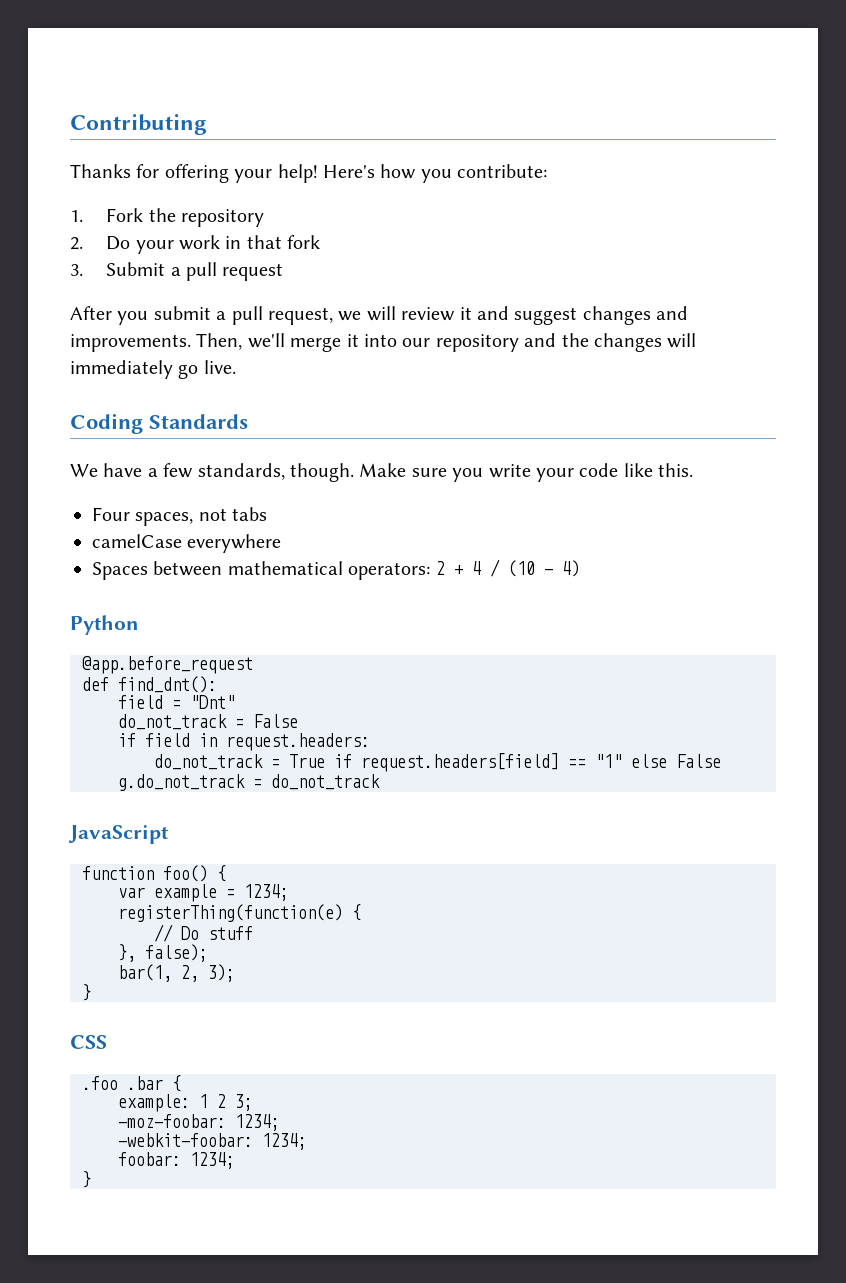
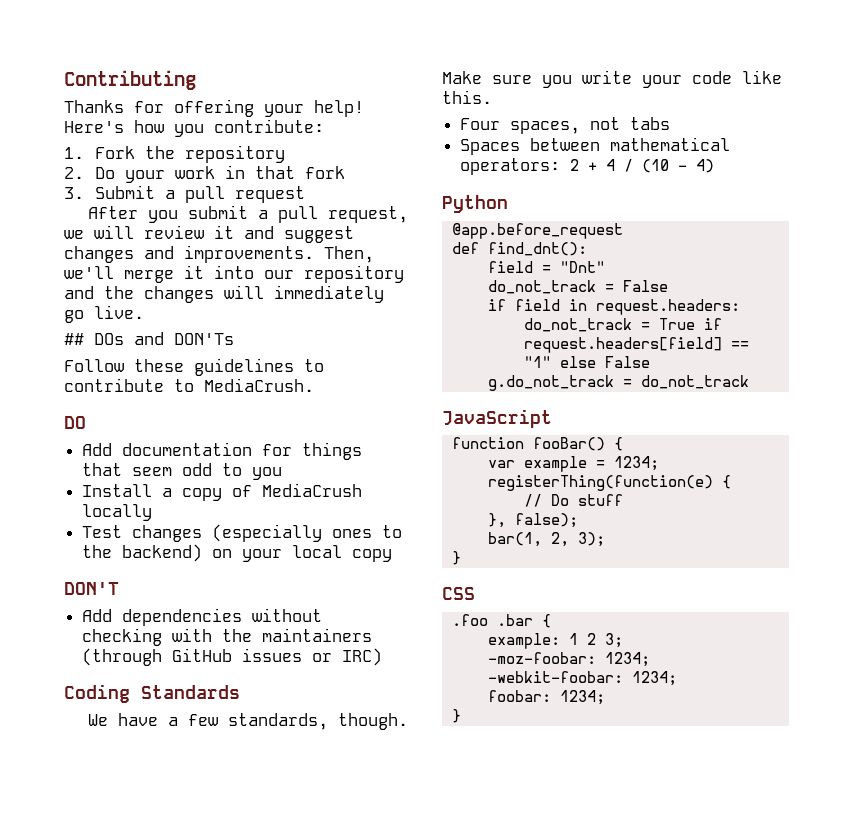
+ ## DOs and DON'Ts
+ Follow these guidelines to contribute to MediaCrush.
+ DO
+ Add documentation for things that seem odd to you
+ Install a copy of MediaCrush locally
+ Test changes (especially ones to the backend) on your local copy
+ DON'T
+ Add dependencies without checking with the maintainers (through GitHub issues or IRC)
- camelCase everywhere
- function foo() {
+ function fooBar() {

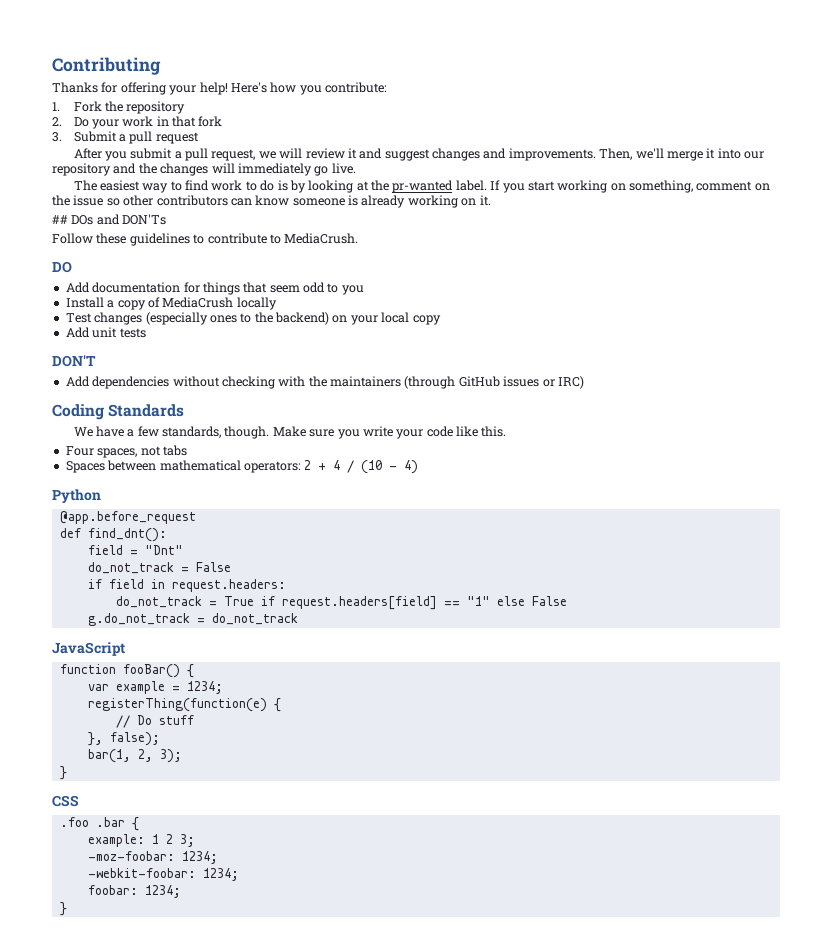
+ The easiest way to find work to do is by looking at the pr-wanted label. If you start working on something, comment on the issue so other contributors can know someone is already working on it.
+ Add unit tests

